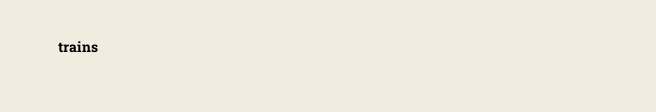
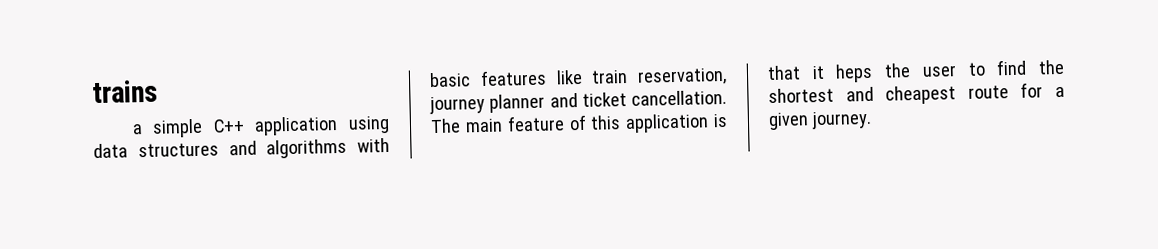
+ a simple C++ application using data structures and algorithms with basic features like train reservation, journey planner and ticket cancellation. The main feature of this application is that it heps the user to find the shortest and cheapest route for a given journey.

